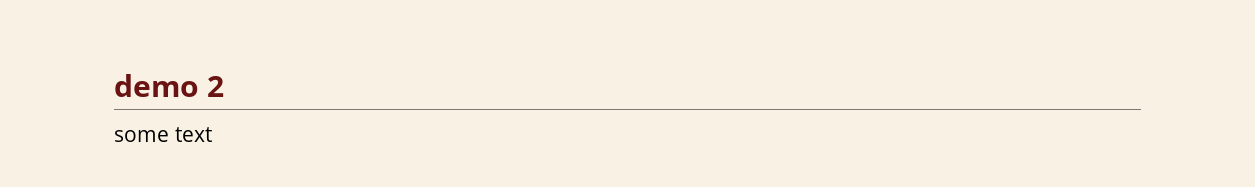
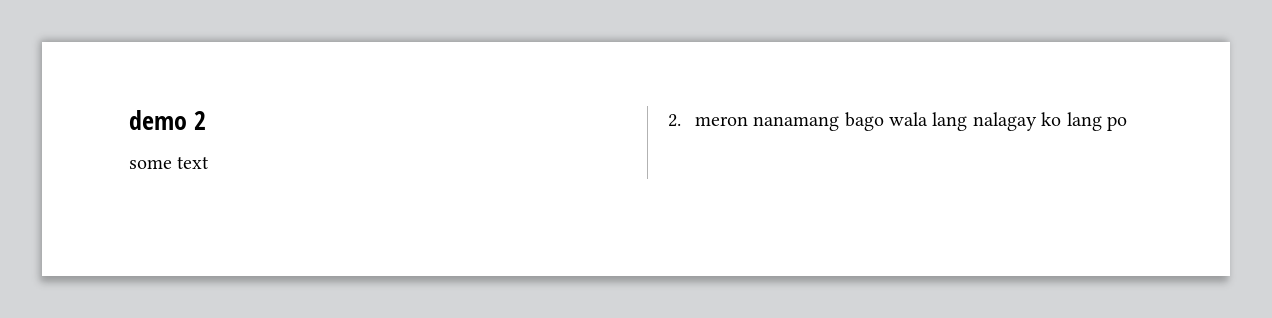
+ 2. meron nanamang bago wala lang nalagay ko lang po

